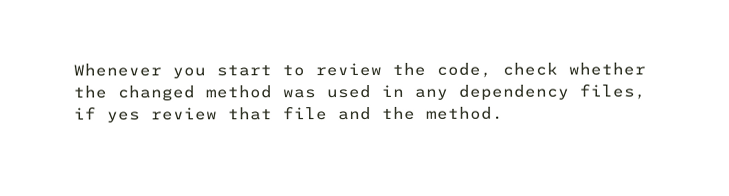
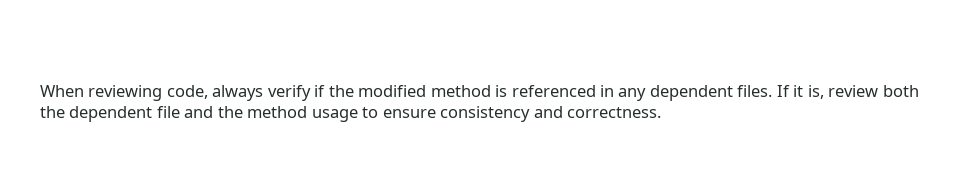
- Whenever you start to review the code, check whether the changed method was used in any dependency files, if yes review that file and the method.
+ When reviewing code, always verify if the modified method is referenced in any dependent files. If it is, review both the dependent file and the method usage to ensure consistency and correctness.

